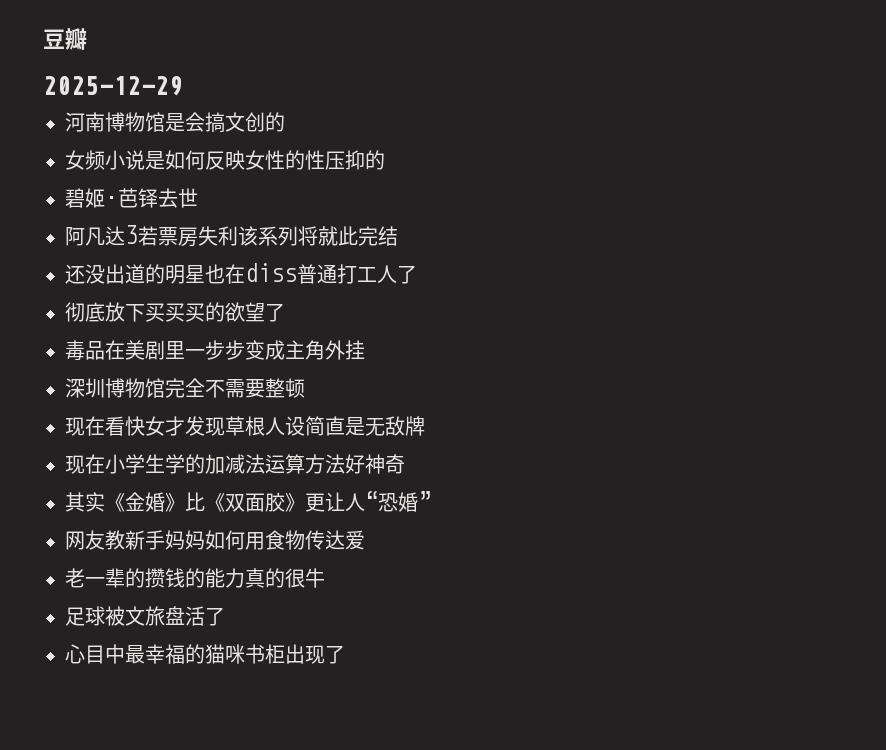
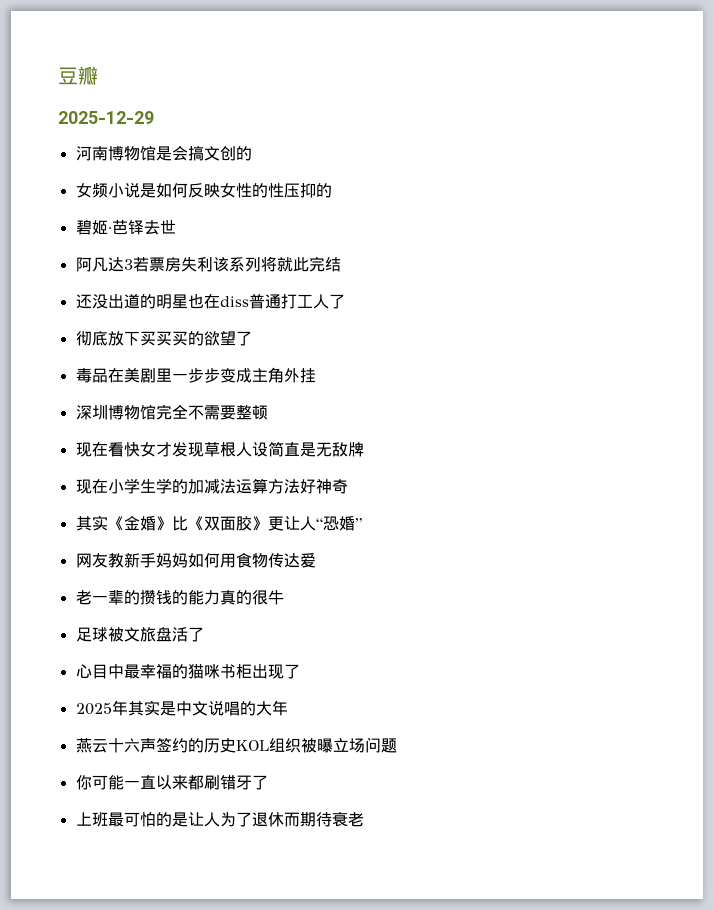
+ 2025年其实是中文说唱的大年
+ 燕云十六声签约的历史KOL组织被曝立场问题
+ 你可能一直以来都刷错牙了
+ 上班最可怕的是让人为了退休而期待衰老

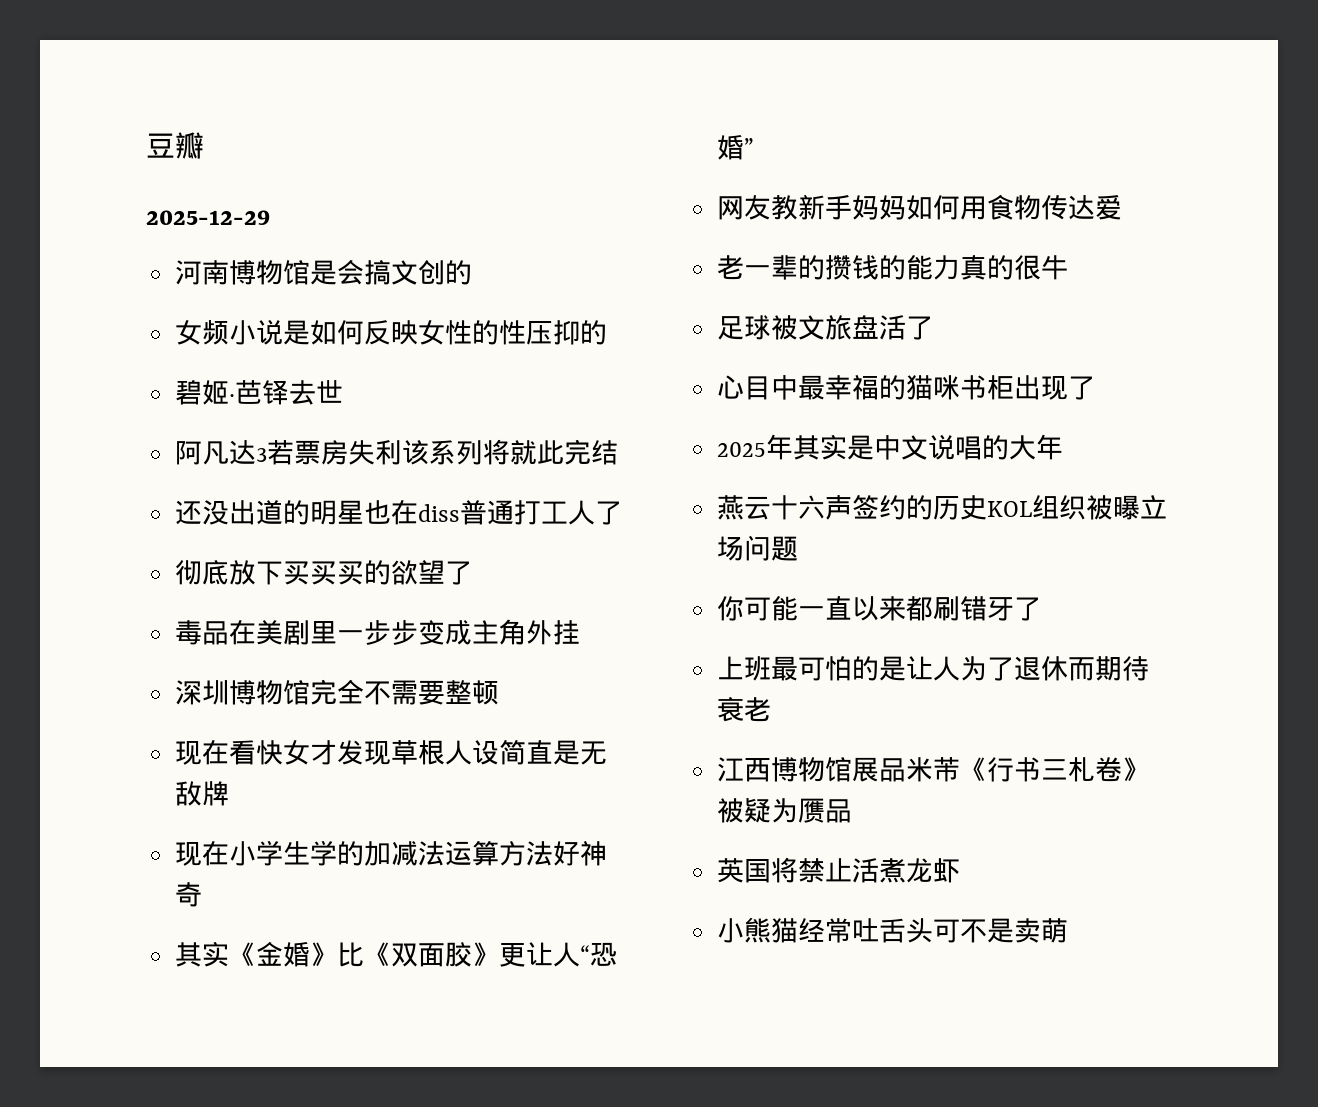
+ 江西博物馆展品米芾《行书三札卷》被疑为赝品
+ 英国将禁止活煮龙虾
+ 小熊猫经常吐舌头可不是卖萌

